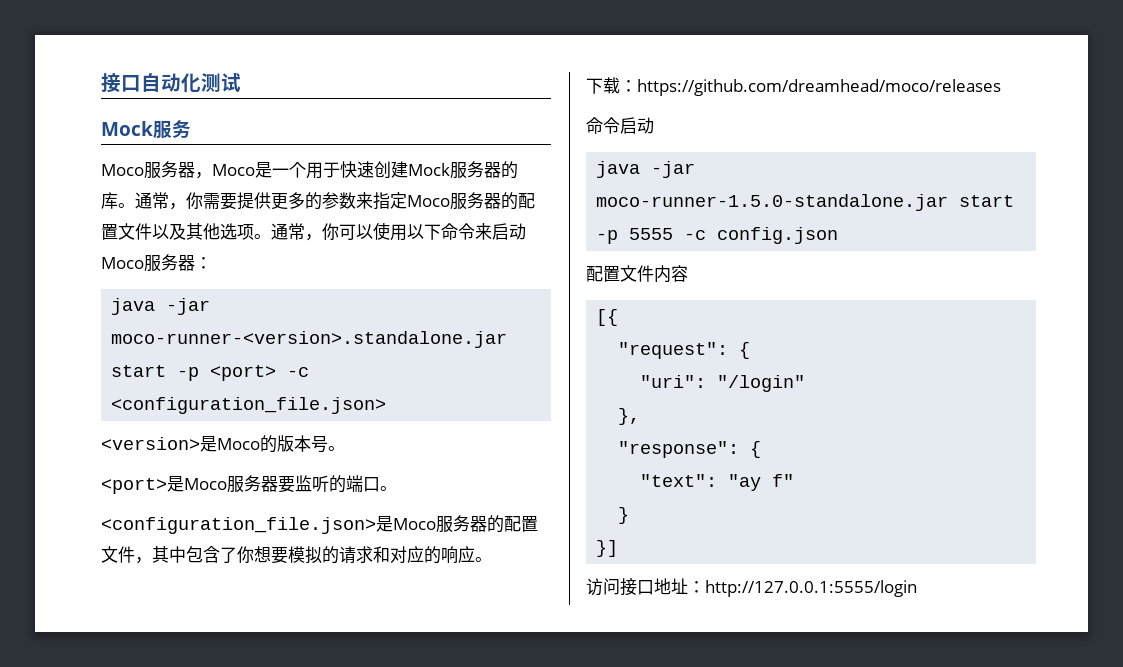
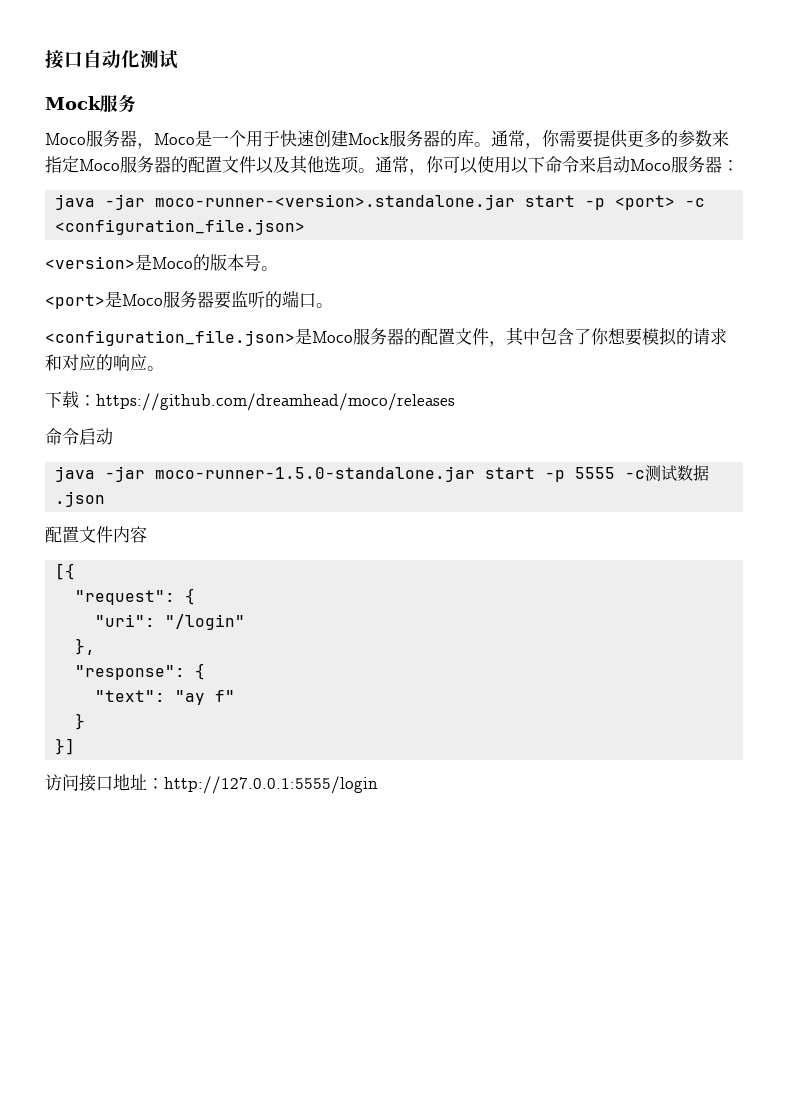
- java -jar moco-runner-1.5.0-standalone.jar start -p 5555 -c config.json
+ java -jar moco-runner-1.5.0-standalone.jar start -p 5555 -c测试数据.json

